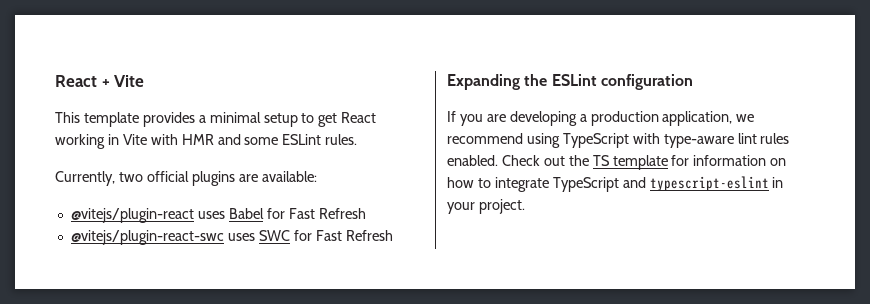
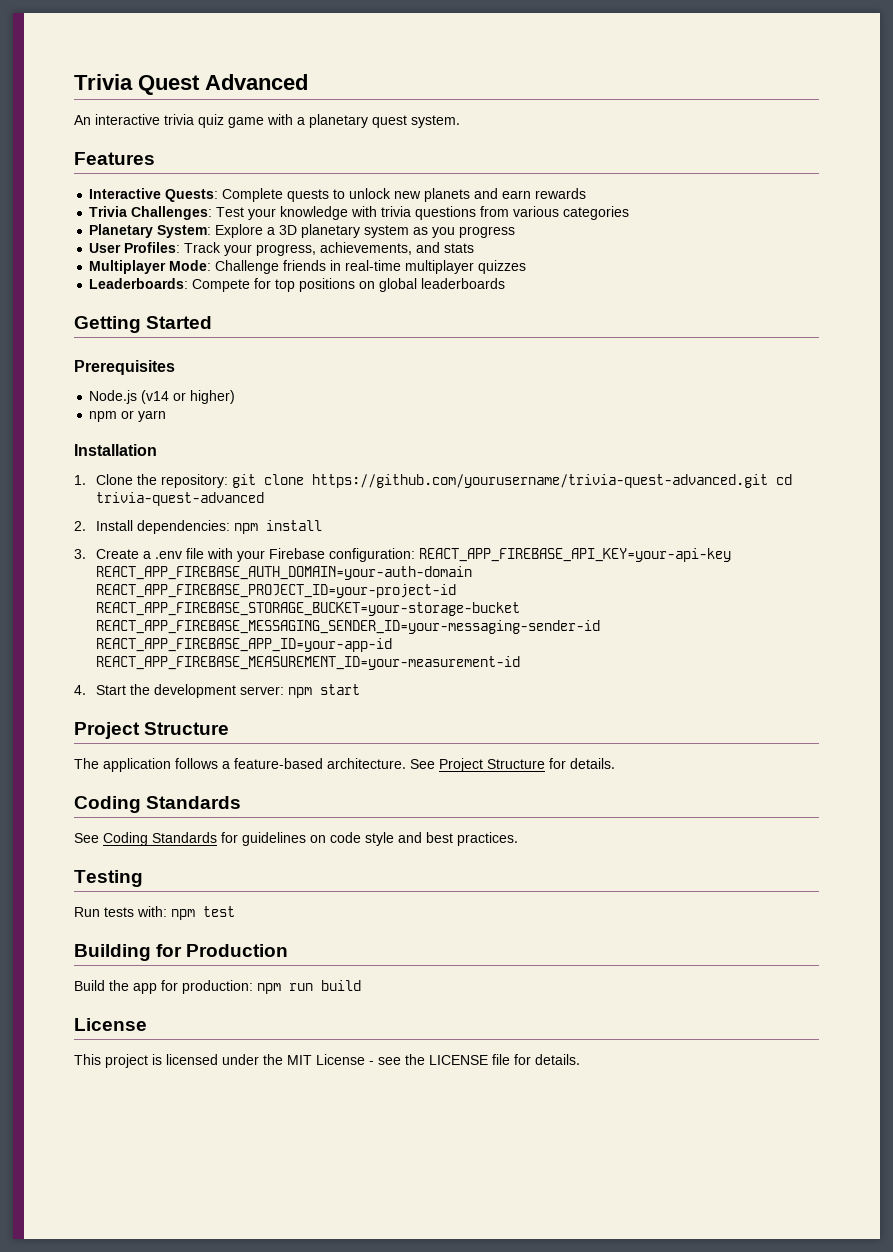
- React + Vite
- This template provides a minimal setup to get React working in Vite with HMR and some ESLint rules.
- Currently, two official plugins are available:
- @vitejs/plugin-react uses Babel for Fast Refresh
- @vitejs/plugin-react-swc uses SWC for Fast Refresh
- Expanding the ESLint configuration
- If you are developing a production application, we recommend using TypeScript with type-aware lint rules enabled. Check out the TS template for information on how to integrate TypeScript and typescript-eslint in your project.
+ Trivia Quest Advanced
+ An interactive trivia quiz game with a planetary quest system.
+ Features
+ Interactive Quests: Complete quests to unlock new planets and earn rewards
+ Trivia Challenges: Test your knowledge with trivia questions from various categories
+ Planetary System: Explore a 3D planetary system as you progress
+ User Profiles: Track your progress, achievements, and stats
+ Multiplayer Mode: Challenge friends in real-time multiplayer quizzes
+ Leaderboards: Compete for top positions on global leaderboards
+ Getting Started
+ Prerequisites
+ Node.js (v14 or higher)
+ npm or yarn
+ Installation
+ 1. Clone the repository: git clone https://github.com/yourusername/trivia-quest-advanced.git cd trivia-quest-advanced
+ 2. Install dependencies: npm install
+ 3. Create a .env file with your Firebase configuration: REACT_APP_FIREBASE_API_KEY=your-api-key REACT_APP_FIREBASE_AUTH_DOMAIN=your-auth-domain REACT_APP_FIREBASE_PROJECT_ID=your-project-id REACT_APP_FIREBASE_STORAGE_BUCKET=your-storage-bucket REACT_APP_FIREBASE_MESSAGING_SENDER_ID=your-messaging-sender-id REACT_APP_FIREBASE_APP_ID=your-app-id REACT_APP_FIREBASE_MEASUREMENT_ID=your-measurement-id
+ 4. Start the development server: npm start
+ Project Structure
+ The application follows a feature-based architecture. See Project Structure for details.
+ Coding Standards
+ See Coding Standards for guidelines on code style and best practices.
+ Testing
+ Run tests with: npm test
+ Building for Production
+ Build the app for production: npm run build
+ License
+ This project is licensed under the MIT License - see the LICENSE file for details.

